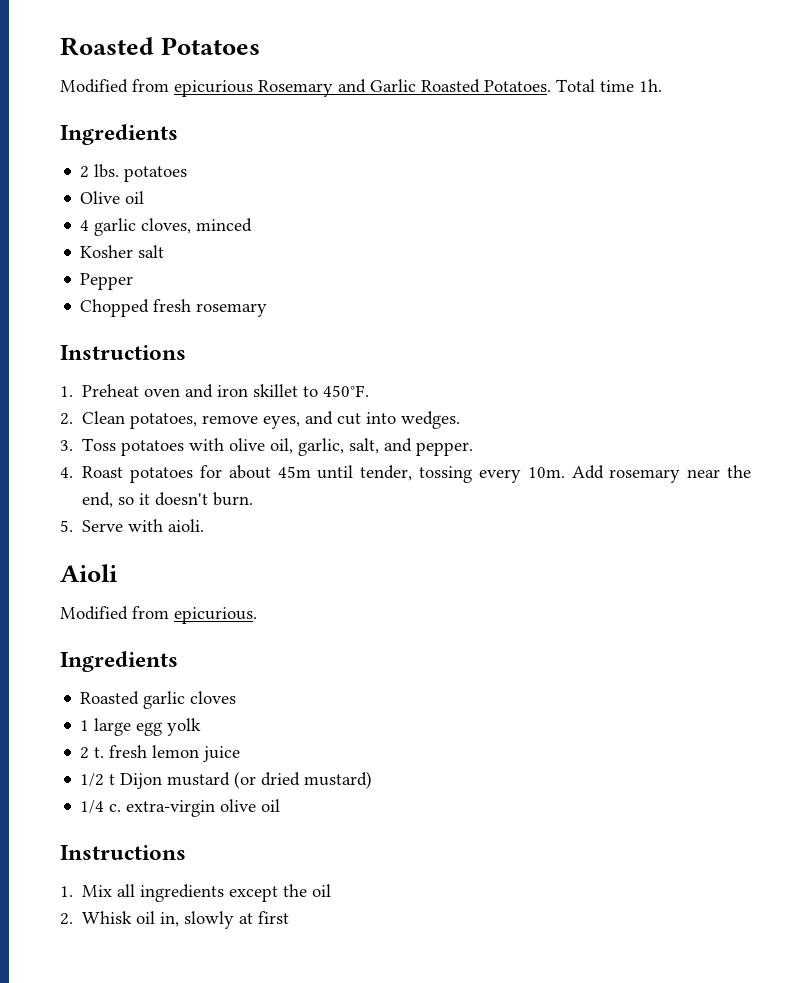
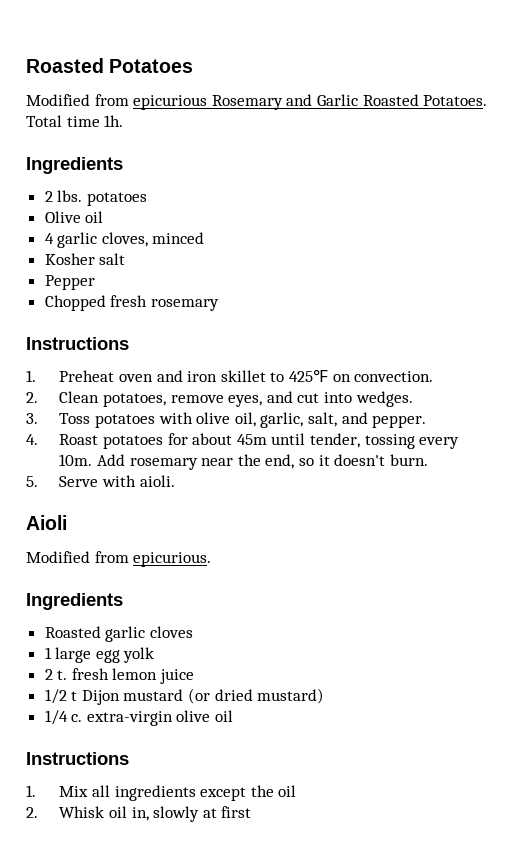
- 1. Preheat oven and iron skillet to 450℉.
+ 1. Preheat oven and iron skillet to 425℉ on convection.

